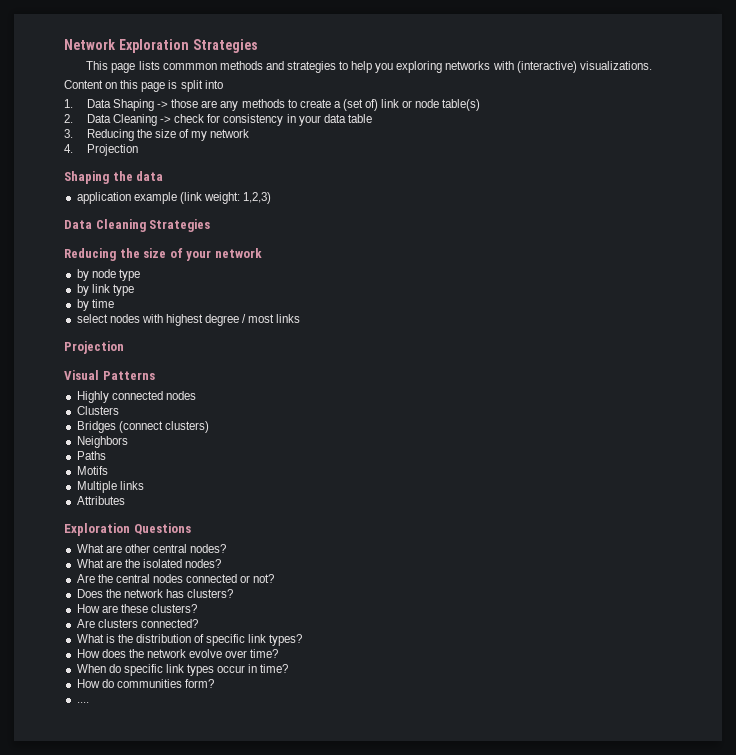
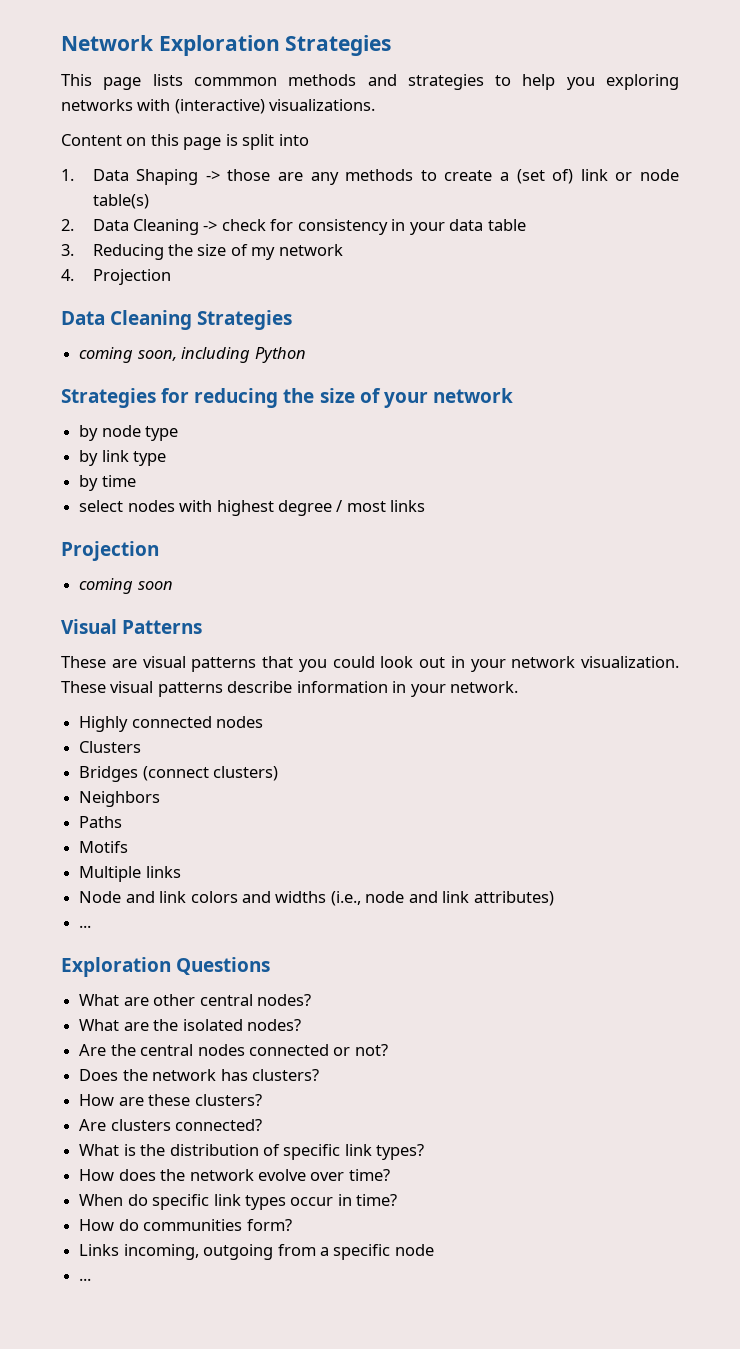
- Shaping the data
- application example (link weight: 1,2,3)
  Data Cleaning Strategies
- Reducing the size of your network
+ coming soon, including Python
+ Strategies for reducing the size of your network
+ coming soon
+ These are visual patterns that you could look out in your network visualization. These visual patterns describe information in your network.
- Attributes
+ Node and link colors and widths (i.e., node and link attributes)
+ ...
- ....
+ Links incoming, outgoing from a specific node
+ ...

